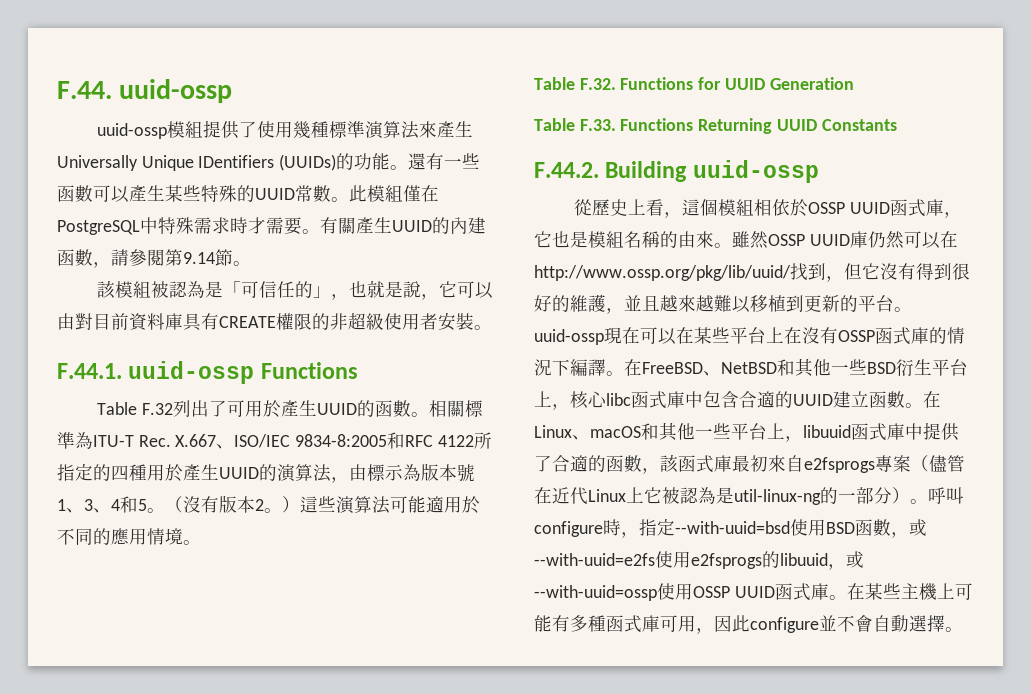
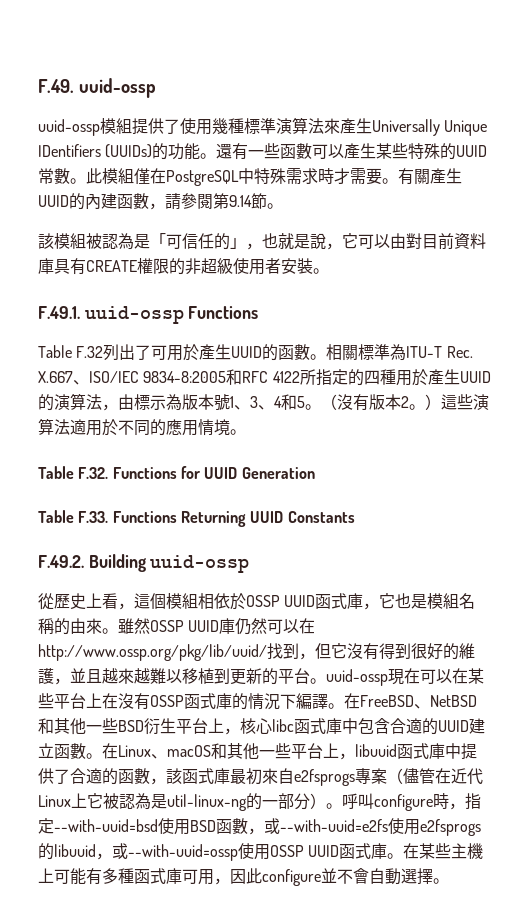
- F.44. uuid-ossp
+ F.49. uuid-ossp
- F.44.1. uuid-ossp Functions
+ F.49.1. uuid-ossp Functions
- （沒有版本2。）這些演算法可能適用於不同的應用情境。
+ （沒有版本2。）這些演算法適用於不同的應用情境。
- F.44.2. Building uuid-ossp
+ F.49.2. Building uuid-ossp

